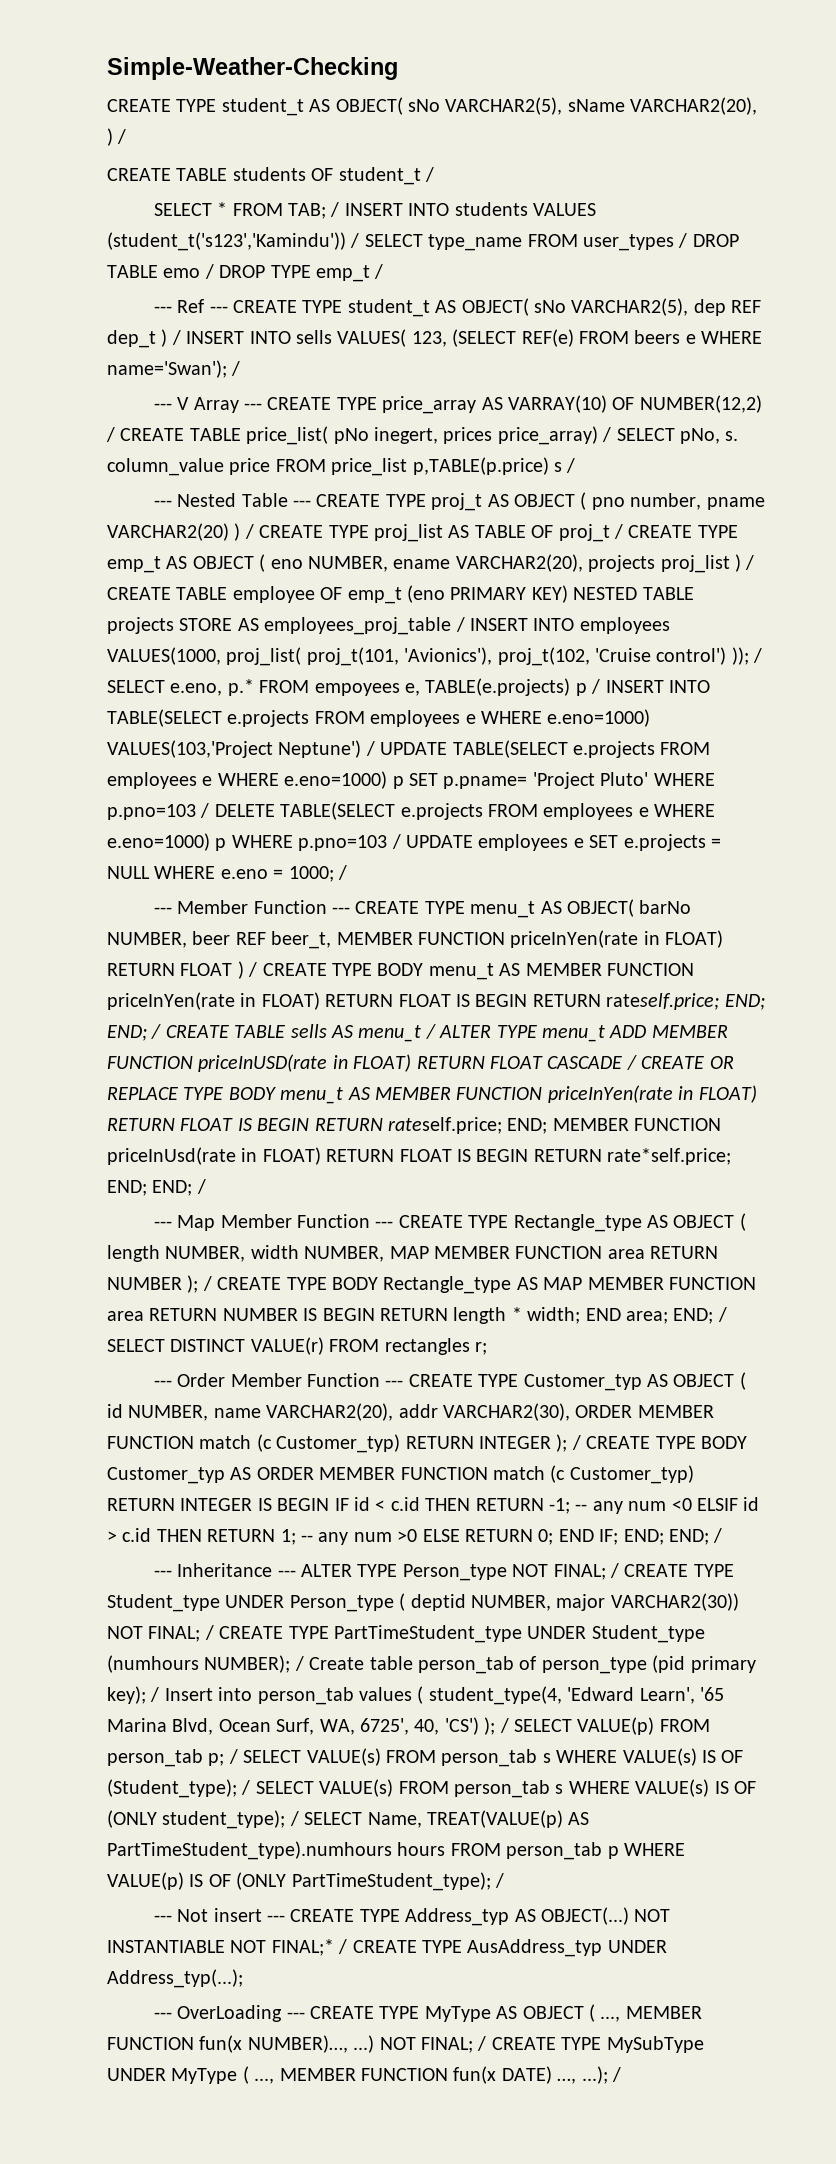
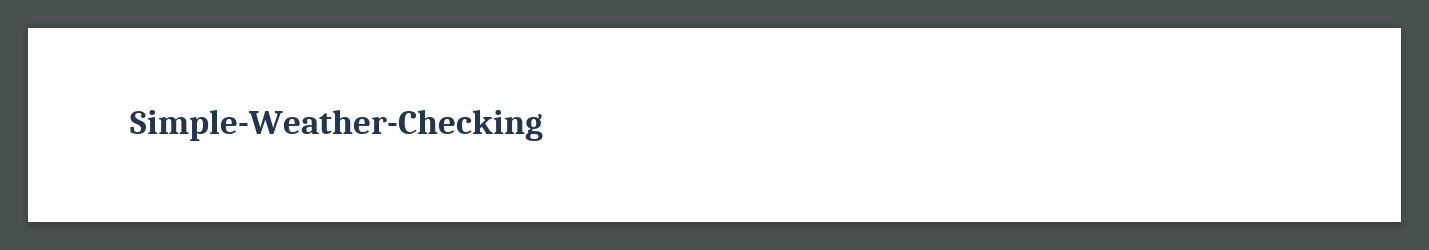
- CREATE TYPE student_t AS OBJECT( sNo VARCHAR2(5), sName VARCHAR2(20), ) /
- CREATE TABLE students OF student_t /
- SELECT * FROM TAB; / INSERT INTO students VALUES (student_t('s123','Kamindu')) / SELECT type_name FROM user_types / DROP TABLE emo / DROP TYPE emp_t /
- --- Ref --- CREATE TYPE student_t AS OBJECT( sNo VARCHAR2(5), dep REF dep_t ) / INSERT INTO sells VALUES( 123, (SELECT REF(e) FROM beers e WHERE name='Swan'); /
- --- V Array --- CREATE TYPE price_array AS VARRAY(10) OF NUMBER(12,2) / CREATE TABLE price_list( pNo inegert, prices price_array) / SELECT pNo, s. column_value price FROM price_list p,TABLE(p.price) s /
- --- Nested Table --- CREATE TYPE proj_t AS OBJECT ( pno number, pname VARCHAR2(20) ) / CREATE TYPE proj_list AS TABLE OF proj_t / CREATE TYPE emp_t AS OBJECT ( eno NUMBER, ename VARCHAR2(20), projects proj_list ) / CREATE TABLE employee OF emp_t (eno PRIMARY KEY) NESTED TABLE projects STORE AS employees_proj_table / INSERT INTO employees VALUES(1000, proj_list( proj_t(101, 'Avionics'), proj_t(102, 'Cruise control') )); / SELECT e.eno, p.* FROM empoyees e, TABLE(e.projects) p / INSERT INTO TABLE(SELECT e.projects FROM employees e WHERE e.eno=1000) VALUES(103,'Project Neptune') / UPDATE TABLE(SELECT e.projects FROM employees e WHERE e.eno=1000) p SET p.pname= 'Project Pluto' WHERE p.pno=103 / DELETE TABLE(SELECT e.projects FROM employees e WHERE e.eno=1000) p WHERE p.pno=103 / UPDATE employees e SET e.projects = NULL WHERE e.eno = 1000; /
- --- Member Function --- CREATE TYPE menu_t AS OBJECT( barNo NUMBER, beer REF beer_t, MEMBER FUNCTION priceInYen(rate in FLOAT) RETURN FLOAT ) / CREATE TYPE BODY menu_t AS MEMBER FUNCTION priceInYen(rate in FLOAT) RETURN FLOAT IS BEGIN RETURN rateself.price; END; END; / CREATE TABLE sells AS menu_t / ALTER TYPE menu_t ADD MEMBER FUNCTION priceInUSD(rate in FLOAT) RETURN FLOAT CASCADE / CREATE OR REPLACE TYPE BODY menu_t AS MEMBER FUNCTION priceInYen(rate in FLOAT) RETURN FLOAT IS BEGIN RETURN rateself.price; END; MEMBER FUNCTION priceInUsd(rate in FLOAT) RETURN FLOAT IS BEGIN RETURN rate*self.price; END; END; /
- --- Map Member Function --- CREATE TYPE Rectangle_type AS OBJECT ( length NUMBER, width NUMBER, MAP MEMBER FUNCTION area RETURN NUMBER ); / CREATE TYPE BODY Rectangle_type AS MAP MEMBER FUNCTION area RETURN NUMBER IS BEGIN RETURN length * width; END area; END; / SELECT DISTINCT VALUE(r) FROM rectangles r;
- --- Order Member Function --- CREATE TYPE Customer_typ AS OBJECT ( id NUMBER, name VARCHAR2(20), addr VARCHAR2(30), ORDER MEMBER FUNCTION match (c Customer_typ) RETURN INTEGER ); / CREATE TYPE BODY Customer_typ AS ORDER MEMBER FUNCTION match (c Customer_typ) RETURN INTEGER IS BEGIN IF id < c.id THEN RETURN -1; -- any num <0 ELSIF id > c.id THEN RETURN 1; -- any num >0 ELSE RETURN 0; END IF; END; END; /
- --- Inheritance --- ALTER TYPE Person_type NOT FINAL; / CREATE TYPE Student_type UNDER Person_type ( deptid NUMBER, major VARCHAR2(30)) NOT FINAL; / CREATE TYPE PartTimeStudent_type UNDER Student_type (numhours NUMBER); / Create table person_tab of person_type (pid primary key); / Insert into person_tab values ( student_type(4, 'Edward Learn', '65 Marina Blvd, Ocean Surf, WA, 6725', 40, 'CS') ); / SELECT VALUE(p) FROM person_tab p; / SELECT VALUE(s) FROM person_tab s WHERE VALUE(s) IS OF (Student_type); / SELECT VALUE(s) FROM person_tab s WHERE VALUE(s) IS OF (ONLY student_type); / SELECT Name, TREAT(VALUE(p) AS PartTimeStudent_type).numhours hours FROM person_tab p WHERE VALUE(p) IS OF (ONLY PartTimeStudent_type); /
- --- Not insert --- CREATE TYPE Address_typ AS OBJECT(...) NOT INSTANTIABLE NOT FINAL;* / CREATE TYPE AusAddress_typ UNDER Address_typ(...);
- --- OverLoading --- CREATE TYPE MyType AS OBJECT ( ..., MEMBER FUNCTION fun(x NUMBER)…, ...) NOT FINAL; / CREATE TYPE MySubType UNDER MyType ( ..., MEMBER FUNCTION fun(x DATE) …, ...); /

